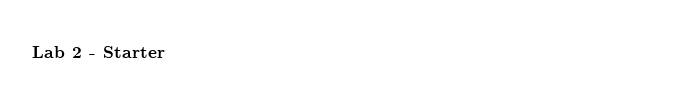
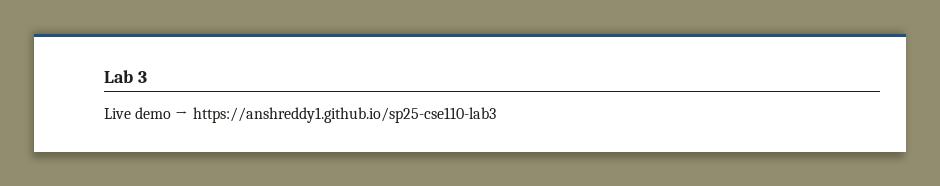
- Lab 2 - Starter
+ Lab 3
+ Live demo → https://anshreddy1.github.io/sp25-cse110-lab3

